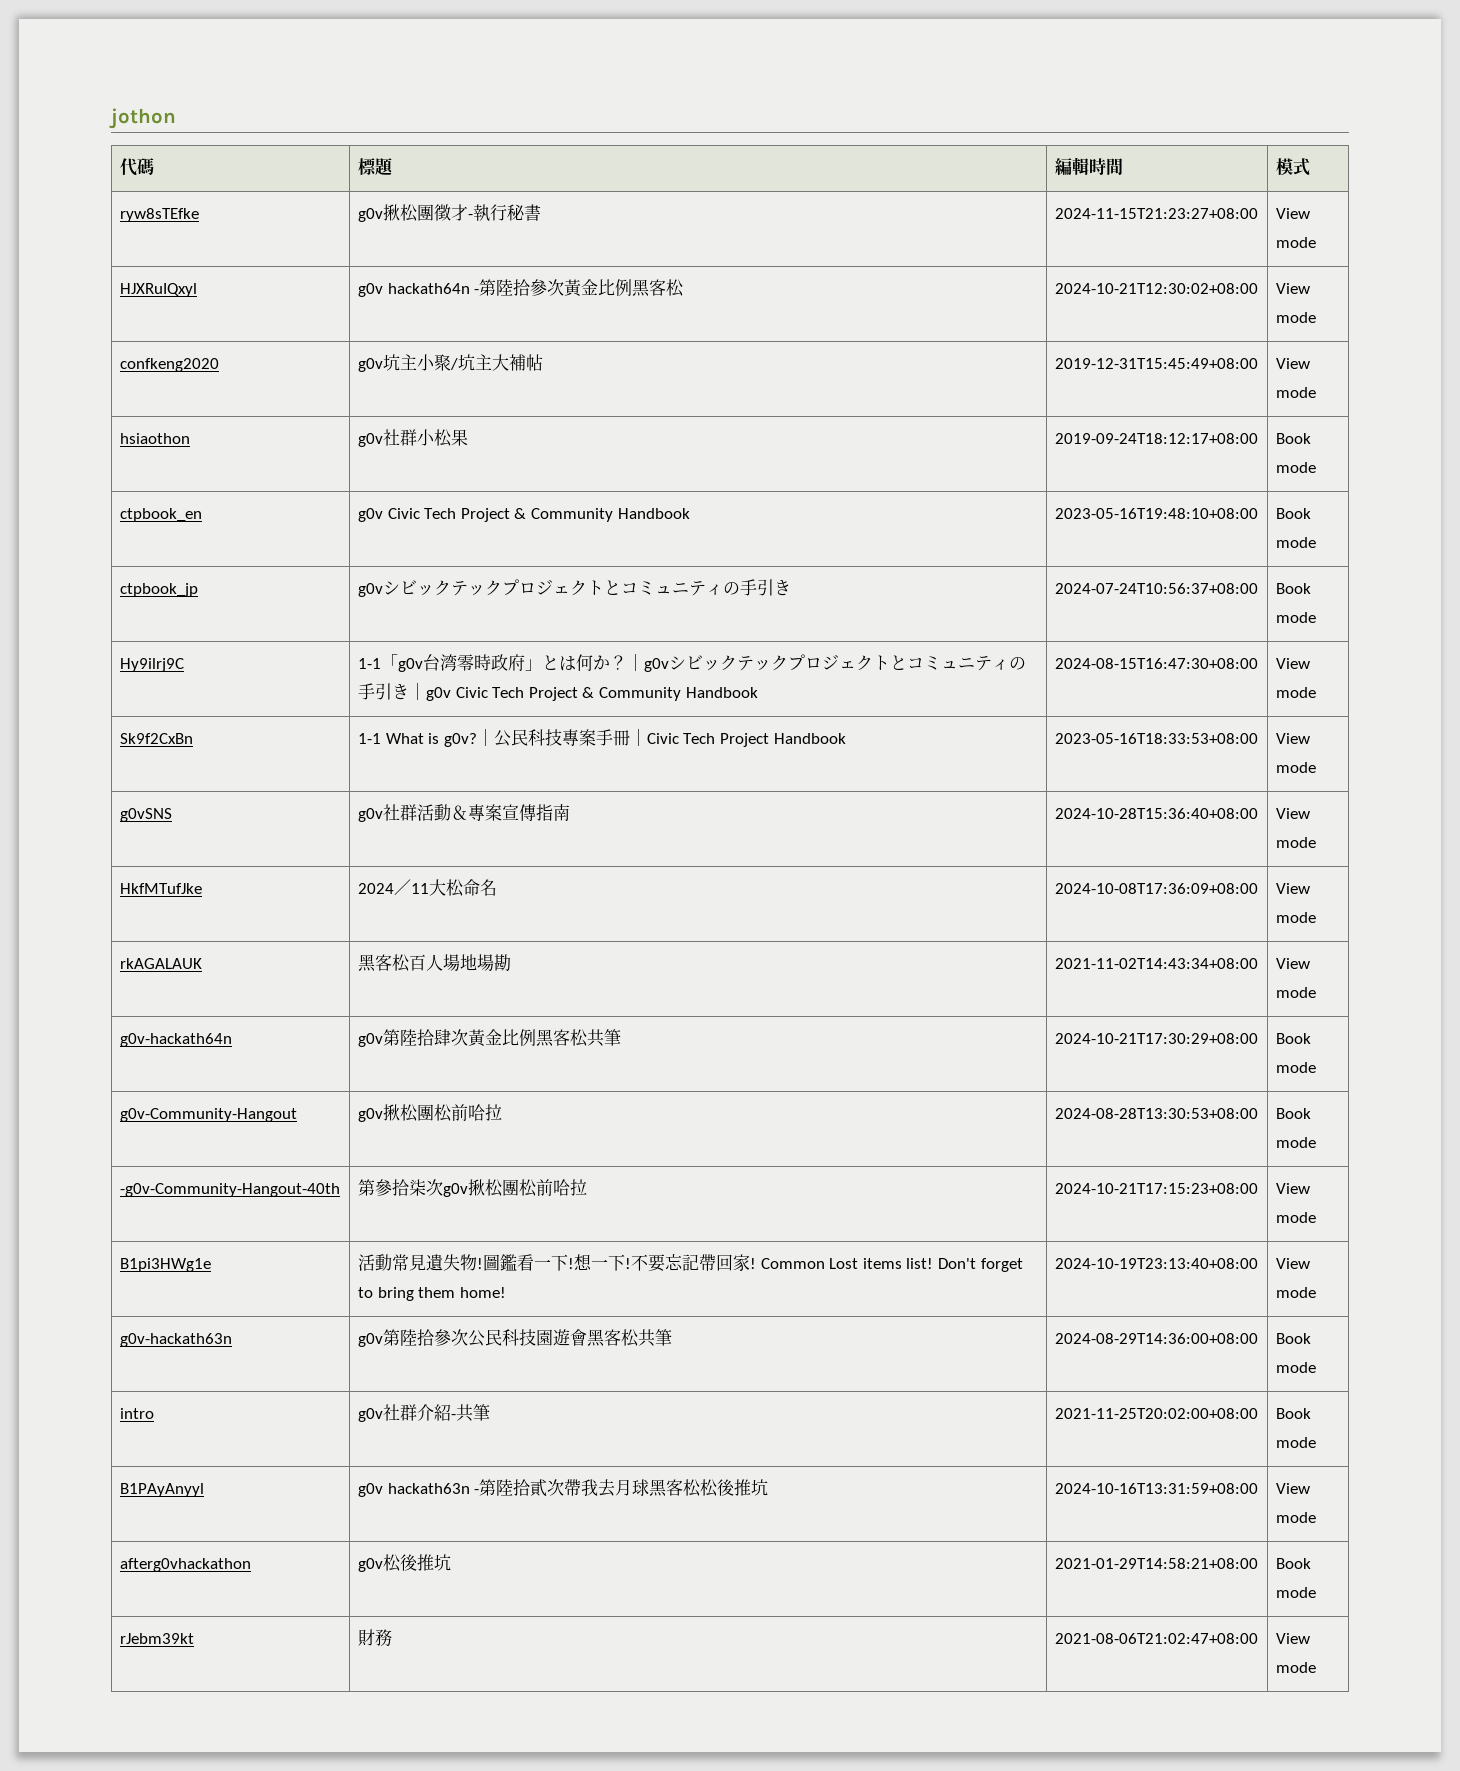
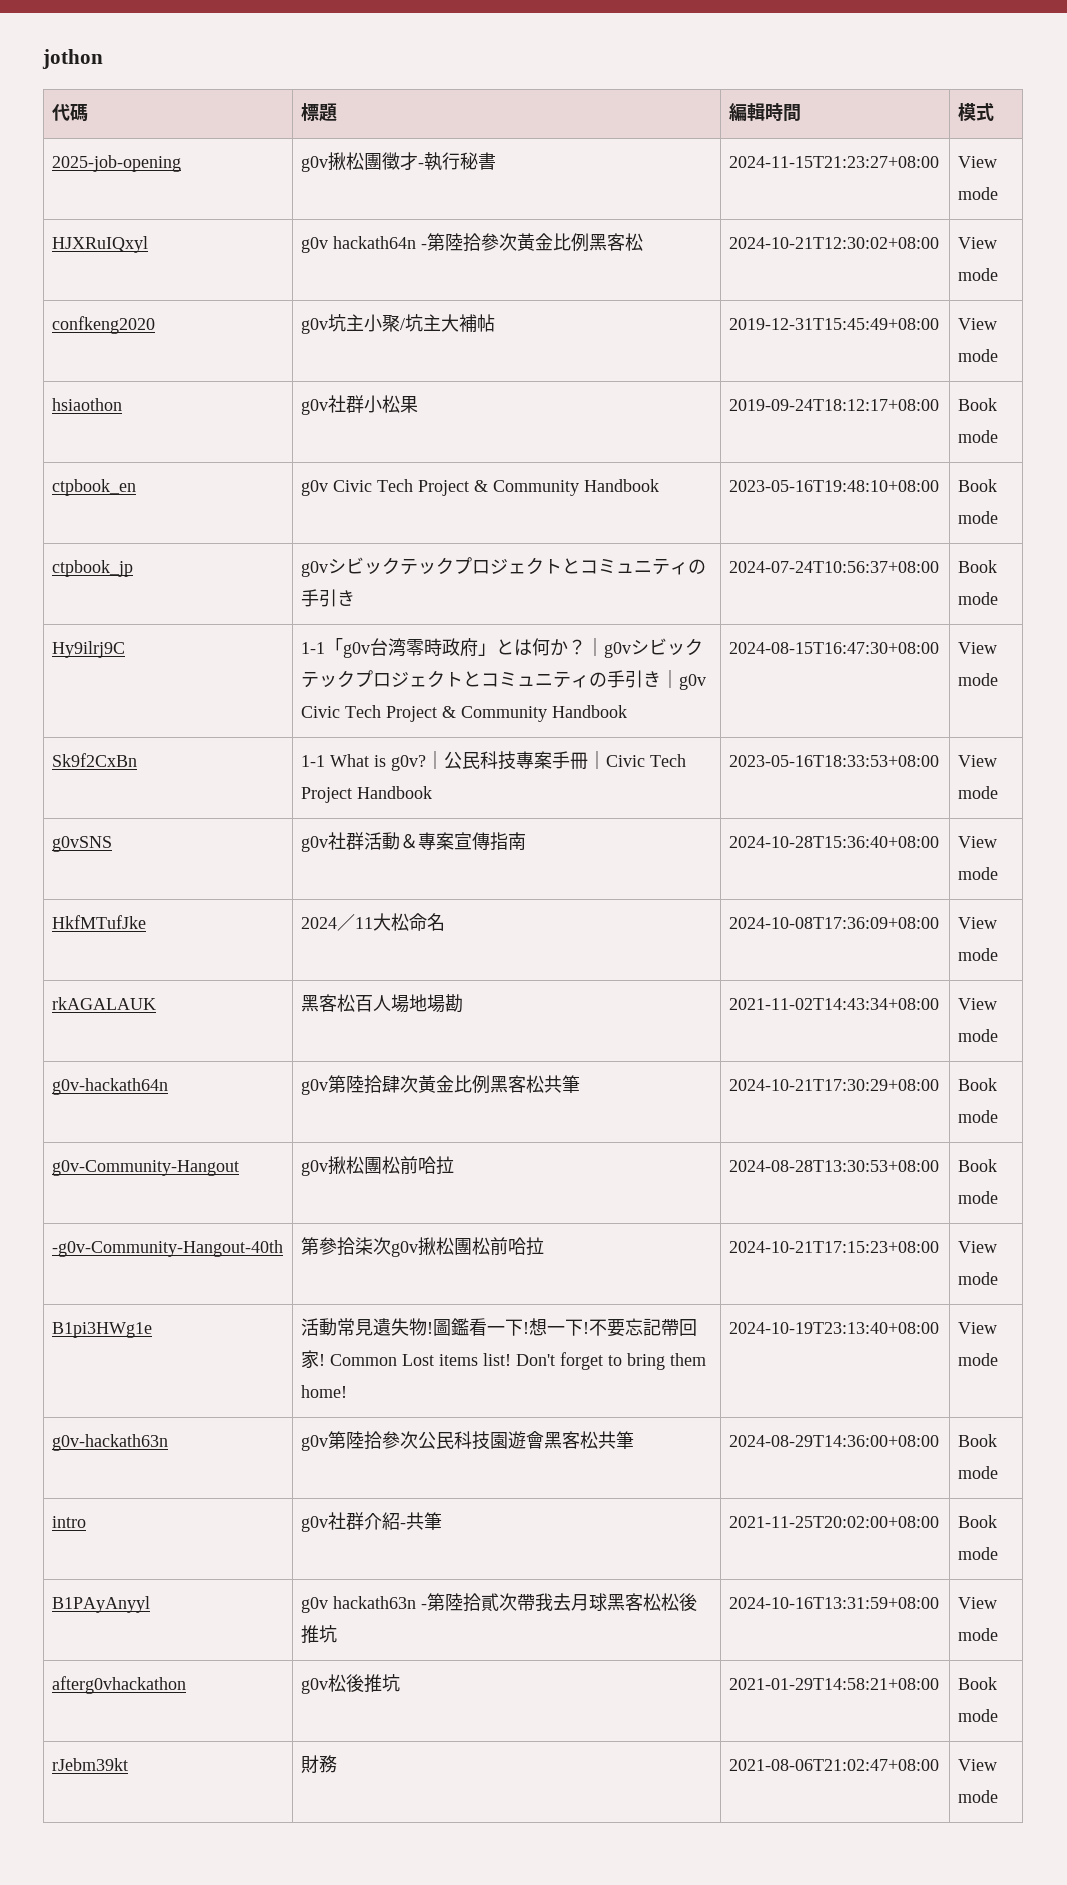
- ryw8sTEfke | g0v揪松團徵才-執行秘書 | 2024-11-15T21:23:27+08:00 | View mode
+ 2025-job-opening | g0v揪松團徵才-執行秘書 | 2024-11-15T21:23:27+08:00 | View mode

